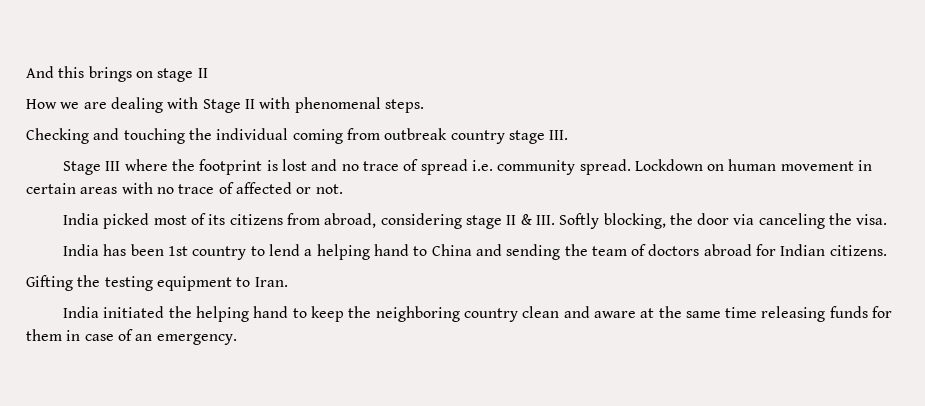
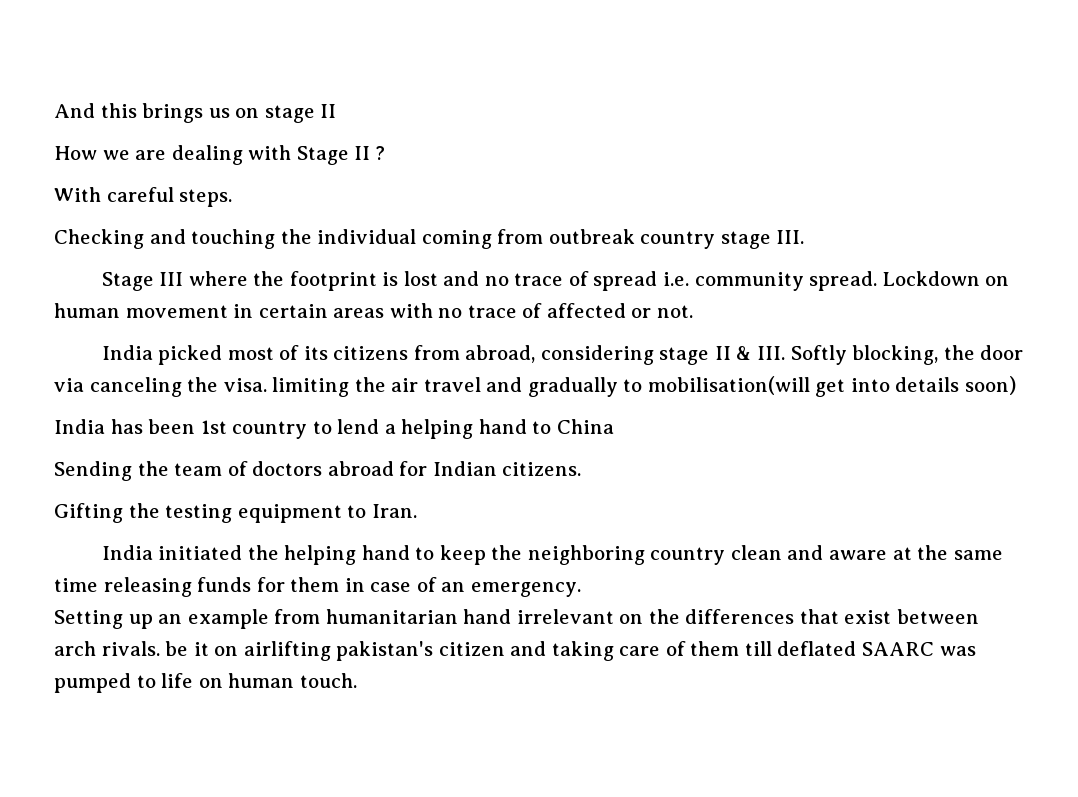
- And this brings on stage II
+ And this brings us on stage II
- How we are dealing with Stage II with phenomenal steps.
+ How we are dealing with Stage II ?
+ With careful steps.
- India picked most of its citizens from abroad, considering stage II & III. Softly blocking, the door via canceling the visa.
+ India picked most of its citizens from abroad, considering stage II & III. Softly blocking, the door via canceling the visa. limiting the air travel and gradually to mobilisation(will get into details soon)
- India has been 1st country to lend a helping hand to China and sending the team of doctors abroad for Indian citizens.
+ India has been 1st country to lend a helping hand to China
+ Sending the team of doctors abroad for Indian citizens.
+ Setting up an example from humanitarian hand irrelevant on the differences that exist between arch rivals. be it on airlifting pakistan's citizen and taking care of them till deflated SAARC was pumped to life on human touch.

